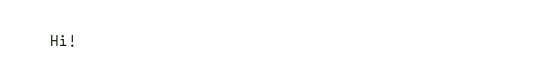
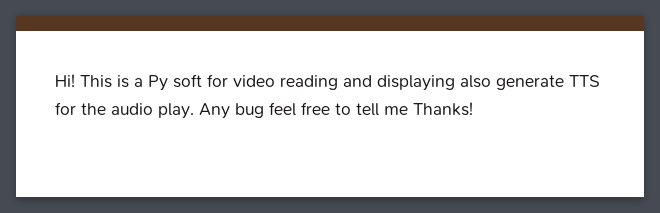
+ This is a Py soft for video reading and displaying also generate TTS for the audio play. Any bug feel free to tell me Thanks!

